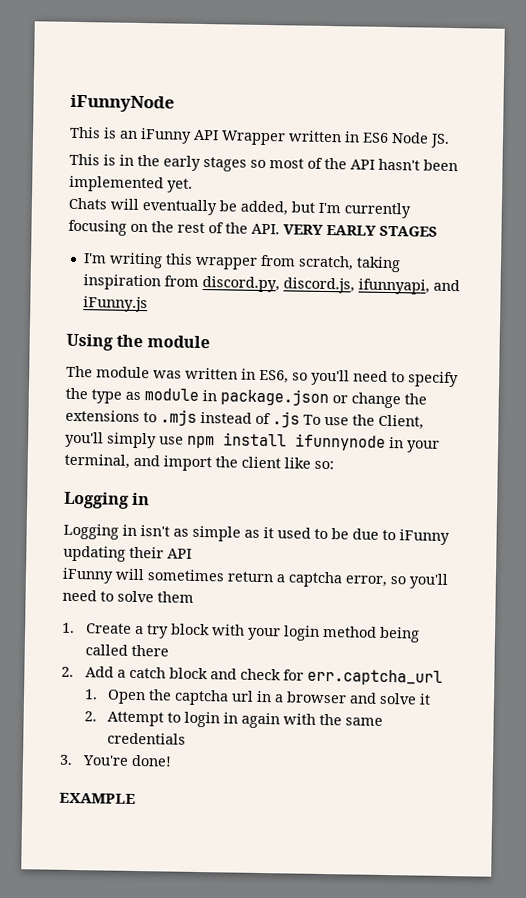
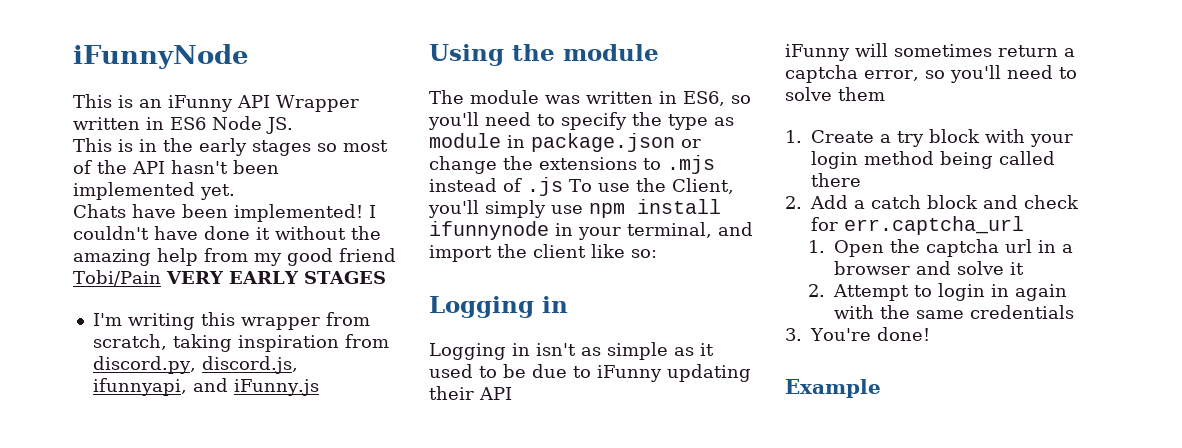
- Chats will eventually be added, but I'm currently focusing on the rest of the API. VERY EARLY STAGES
+ Chats have been implemented! I couldn't have done it without the amazing help from my good friend Tobi/Pain VERY EARLY STAGES
- EXAMPLE
+ Example

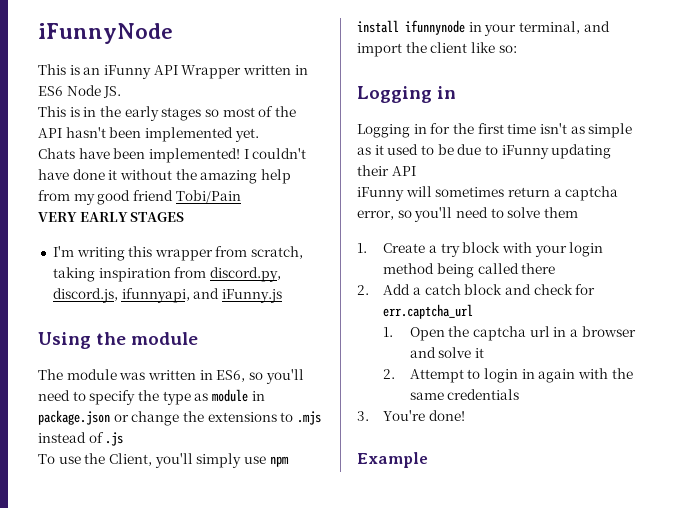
- I couldn't have done it without the amazing help from my good friend Tobi/Pain VERY EARLY STAGES
+ I couldn't have done it without the amazing help from my good friend Tobi/Pain
+ VERY EARLY STAGES
- The module was written in ES6, so you'll need to specify the type as module in package.json or change the extensions to .mjs instead of .js To use the Client, you'll simply use npm install ifunnynode in your terminal, and import the client like so:
+ The module was written in ES6, so you'll need to specify the type as module in package.json or change the extensions to .mjs instead of .js
+ To use the Client, you'll simply use npm install ifunnynode in your terminal, and import the client like so:
- Logging in isn't as simple as it used to be due to iFunny updating their API
+ Logging in for the first time isn't as simple as it used to be due to iFunny updating their API

